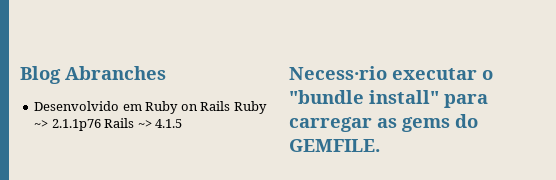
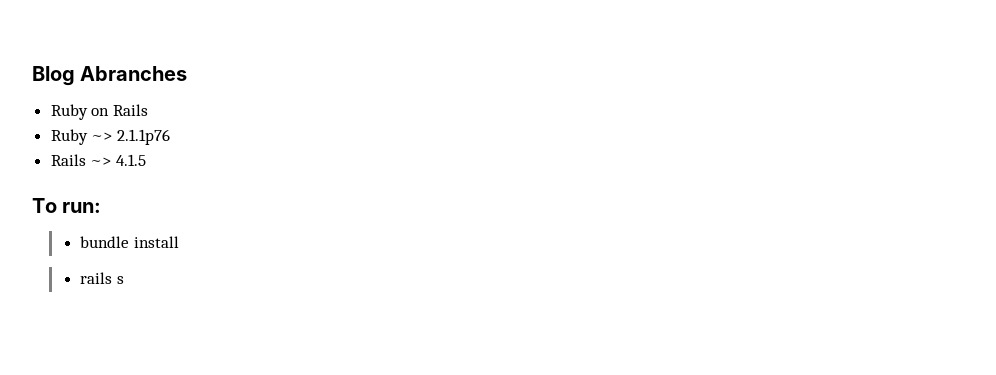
- Desenvolvido em Ruby on Rails Ruby ~> 2.1.1p76 Rails ~> 4.1.5
+ Ruby on Rails
+ Ruby ~> 2.1.1p76
+ Rails ~> 4.1.5
- Necess·rio executar o "bundle install" para carregar as gems do GEMFILE.
+ To run:
+ bundle install
+ rails s

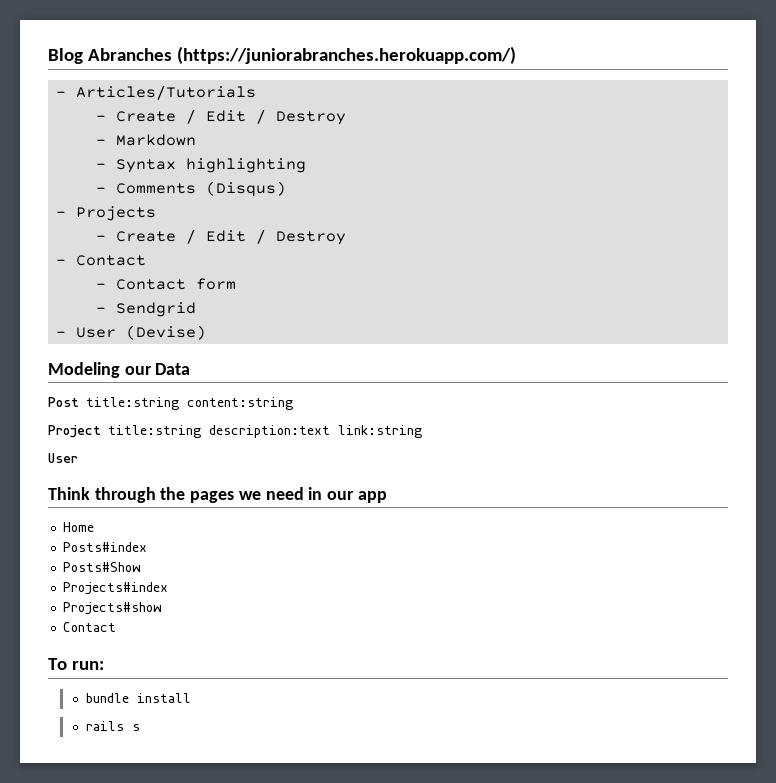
- Blog Abranches
- Ruby on Rails
- Ruby ~> 2.1.1p76
- Rails ~> 4.1.5
+ Blog Abranches (https://juniorabranches.herokuapp.com/)
+ - Articles/Tutorials
+ - Create / Edit / Destroy
+ - Markdown
+ - Syntax highlighting
+ - Comments (Disqus)
+ - Projects
+ - Create / Edit / Destroy
+ - Contact
+ - Contact form
+ - Sendgrid
+ - User (Devise)
+ Modeling our Data
+ Post title:string content:string
+ Project title:string description:text link:string
+ User
+ Think through the pages we need in our app
+ Home
+ Posts#index
+ Posts#Show
+ Projects#index
+ Projects#show
+ Contact

